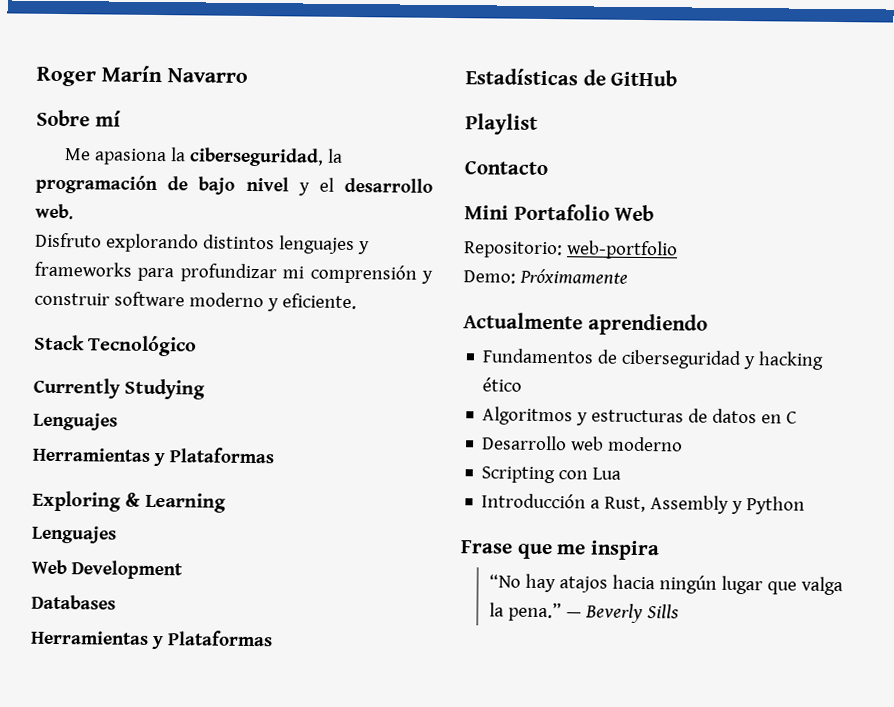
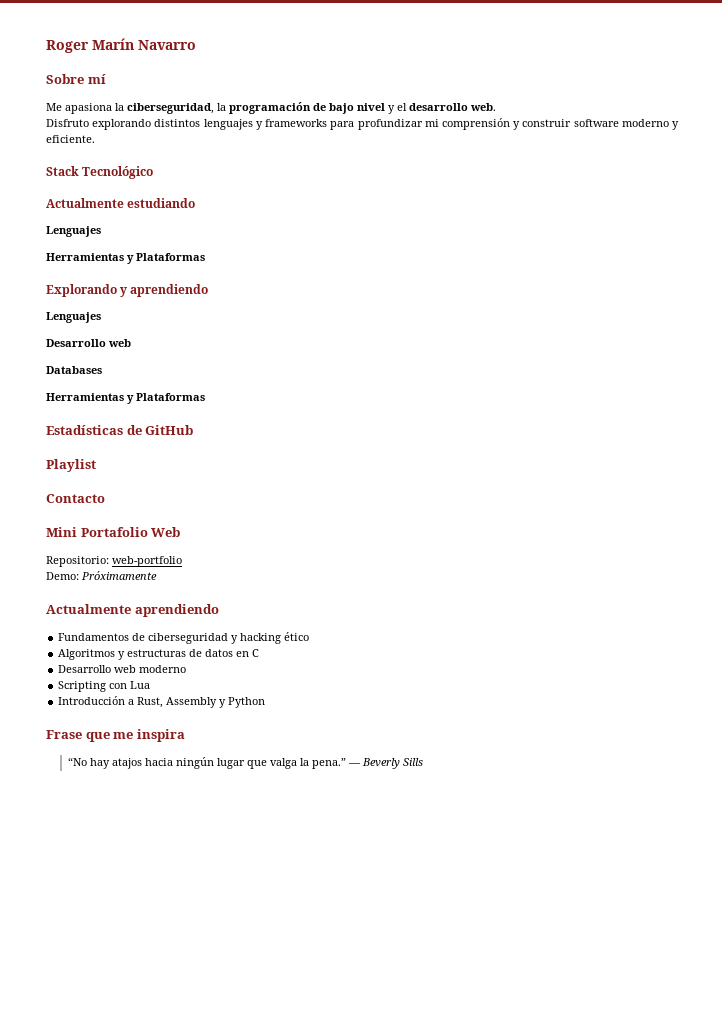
- Currently Studying
+ Actualmente estudiando
- Exploring & Learning
+ Explorando y aprendiendo
  Lenguajes
- Web Development
+ Desarrollo web

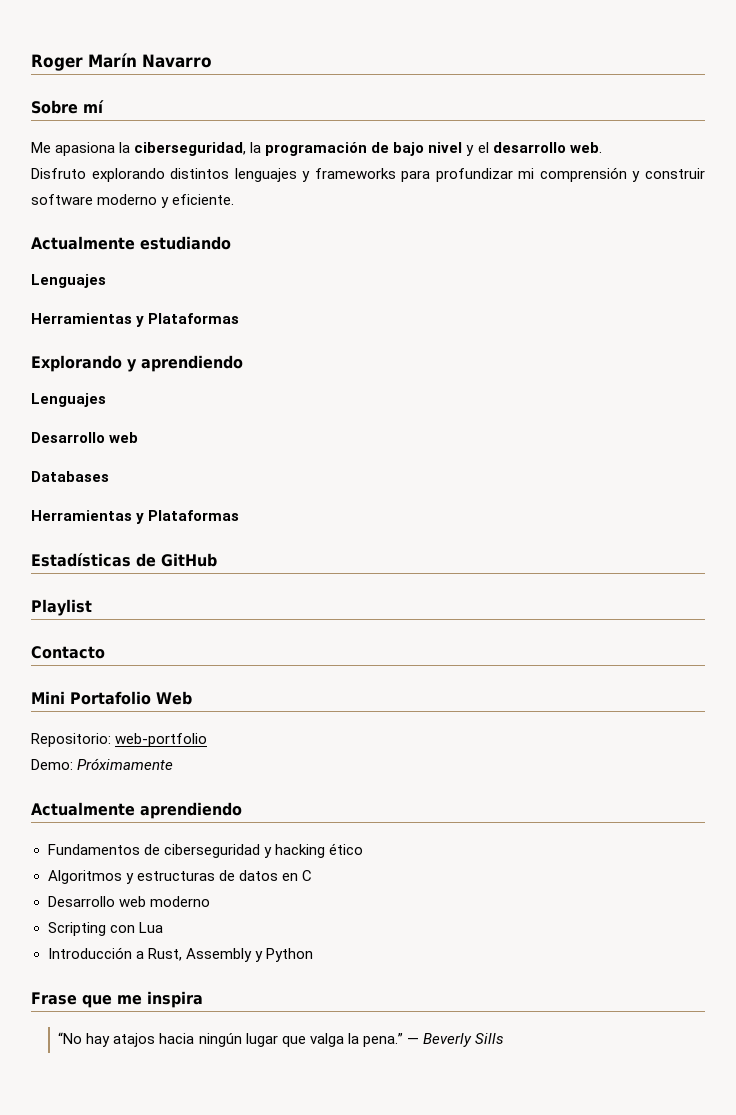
- Stack Tecnológico

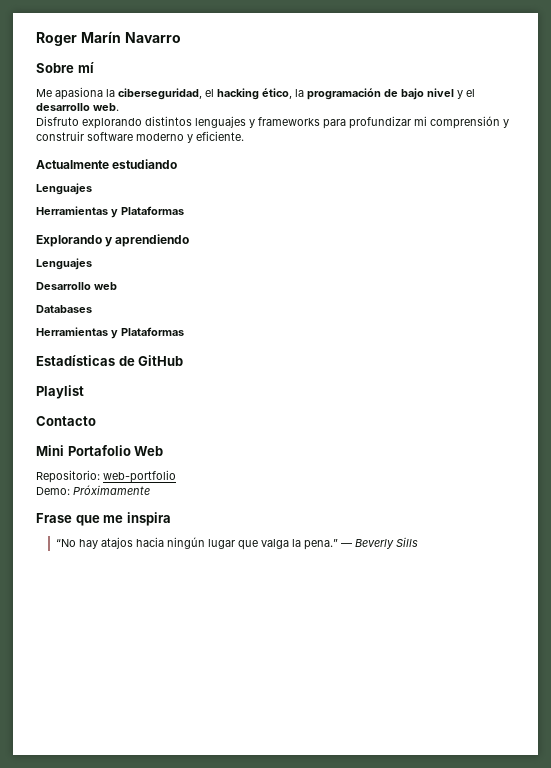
- Me apasiona la ciberseguridad, la programación de bajo nivel y el desarrollo web.
+ Me apasiona la ciberseguridad, el hacking ético, la programación de bajo nivel y el desarrollo web.
- Actualmente aprendiendo
- Fundamentos de ciberseguridad y hacking ético
- Algoritmos y estructuras de datos en C
- Desarrollo web moderno
- Scripting con Lua
- Introducción a Rust, Assembly y Python

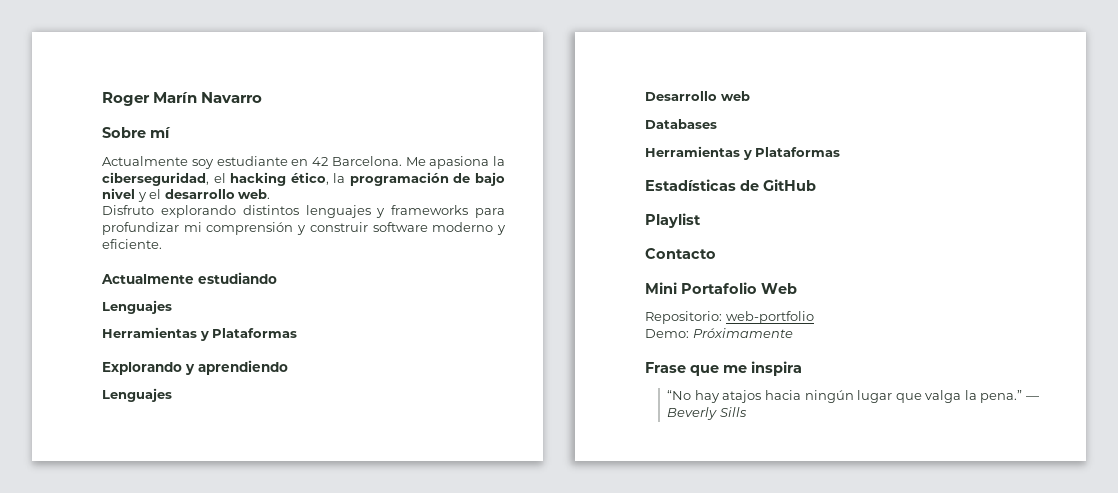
+ Actualmente soy estudiante en 42 Barcelona.

